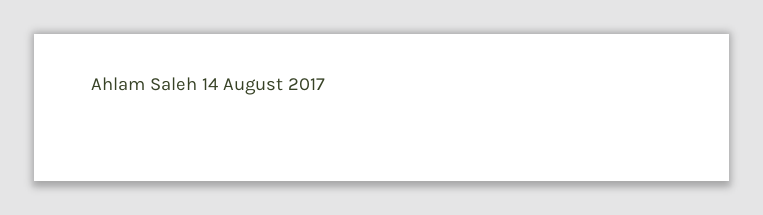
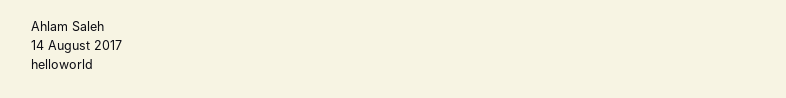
- Ahlam Saleh 14 August 2017
+ Ahlam Saleh
+ 14 August 2017
+ helloworld

